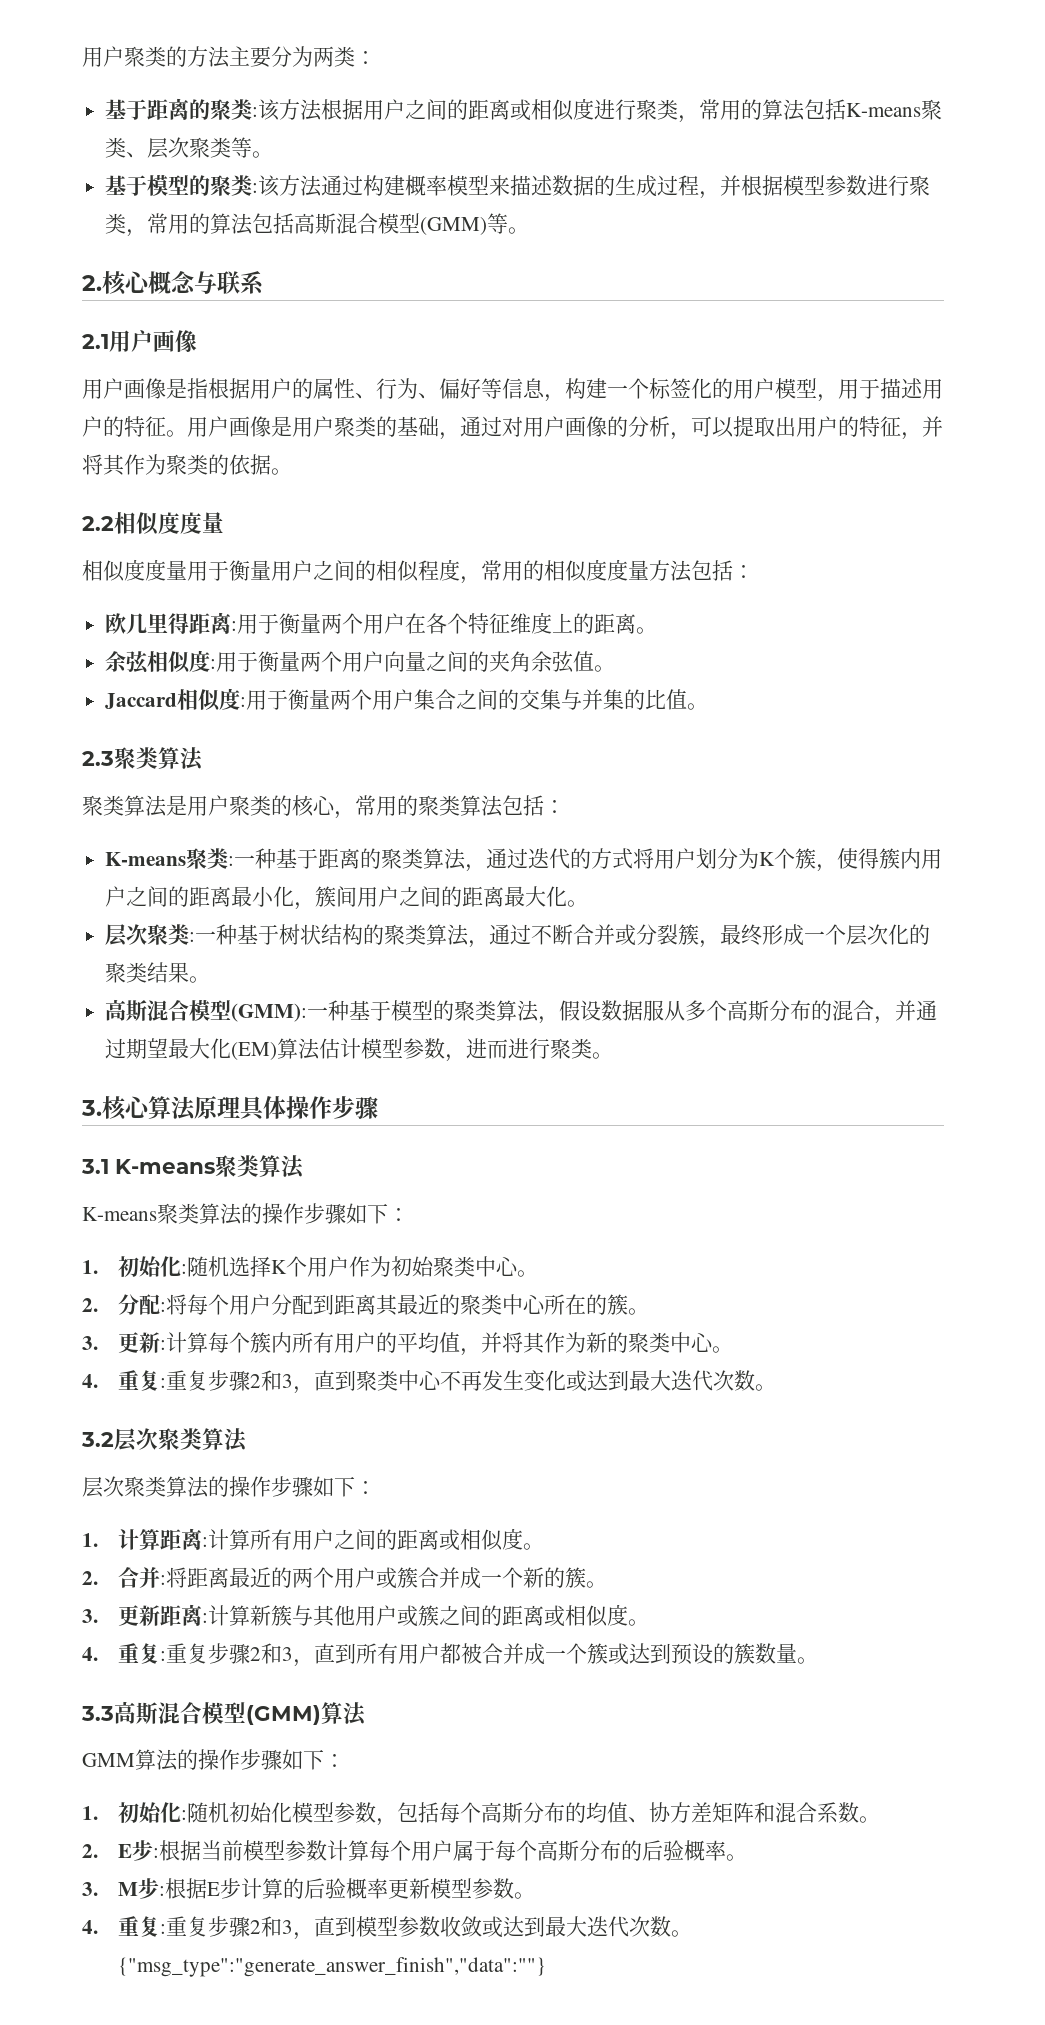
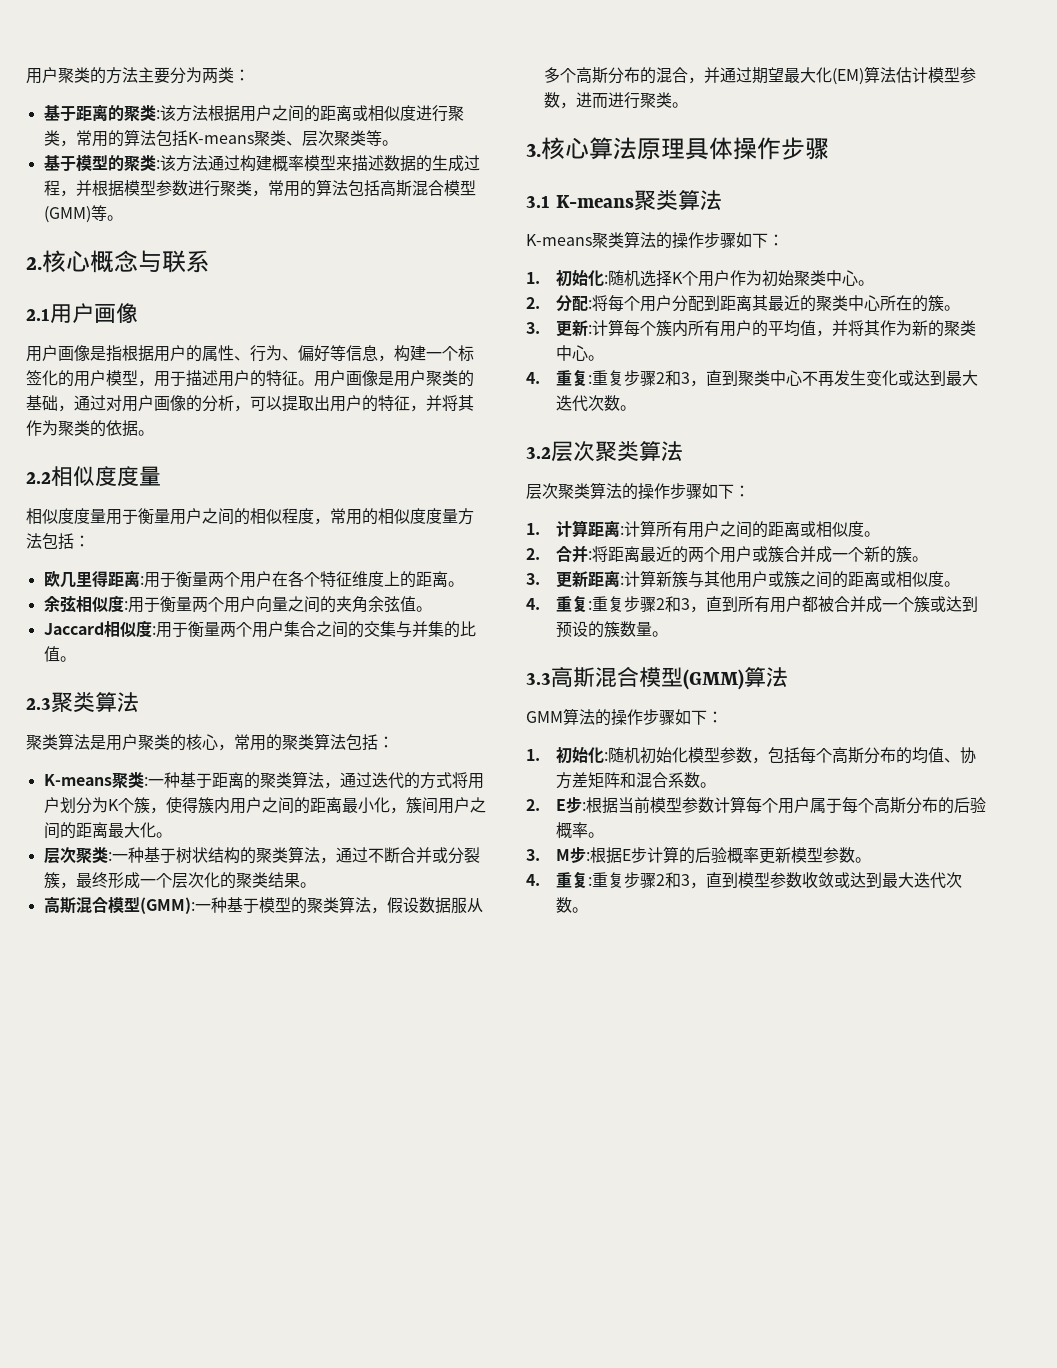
- {"msg_type":"generate_answer_finish","data":""}

